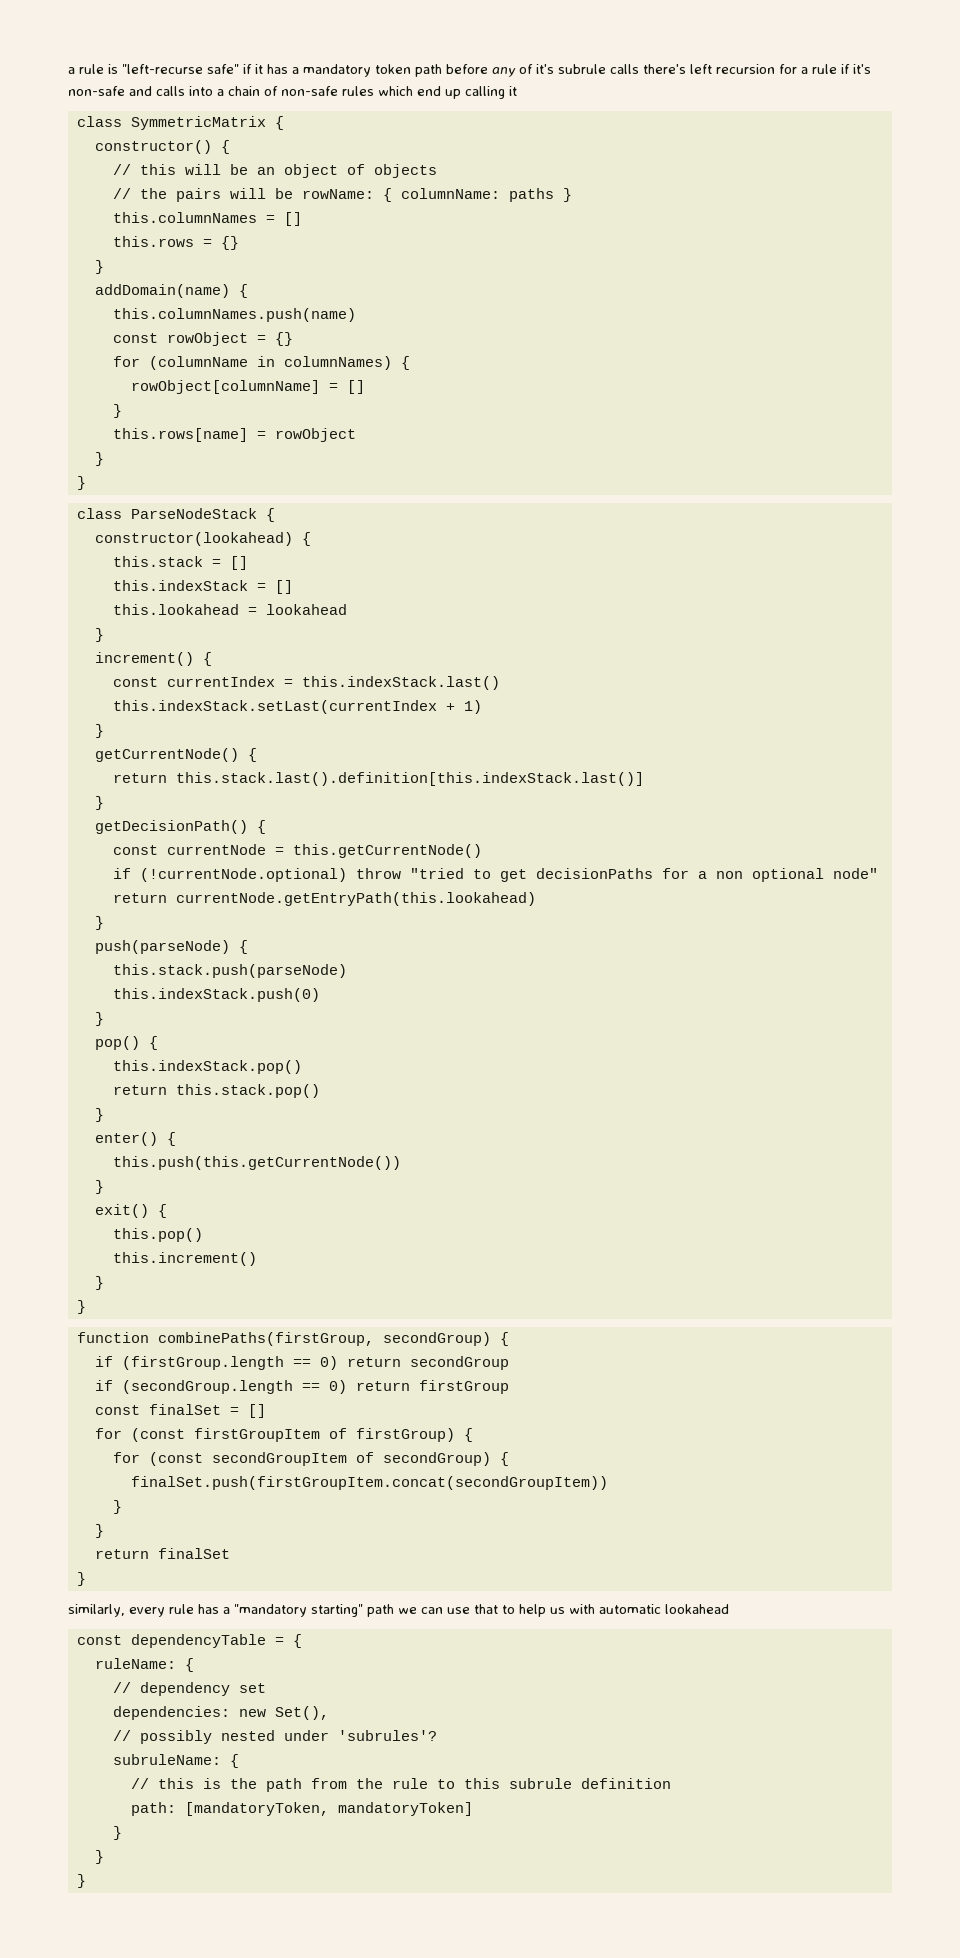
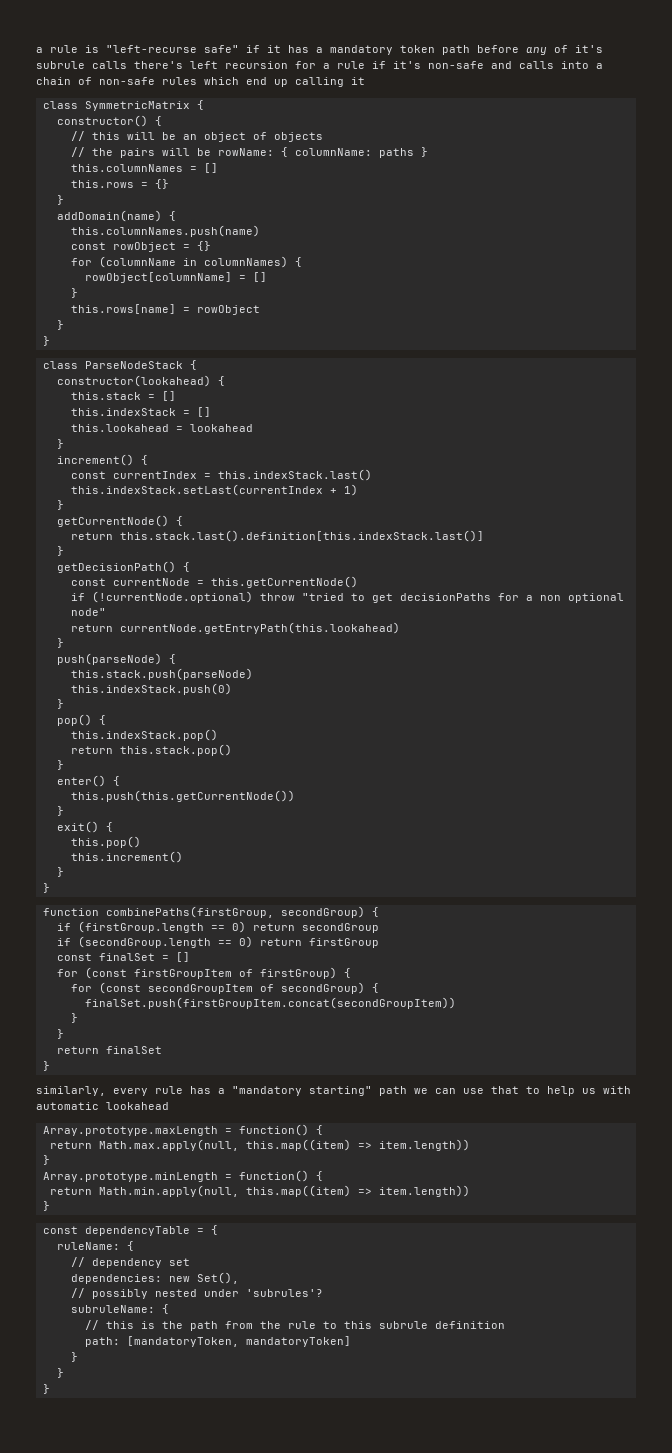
+ Array.prototype.maxLength = function() {
+ return Math.max.apply(null, this.map((item) => item.length))
+ }
+ Array.prototype.minLength = function() {
+ return Math.min.apply(null, this.map((item) => item.length))
+ }

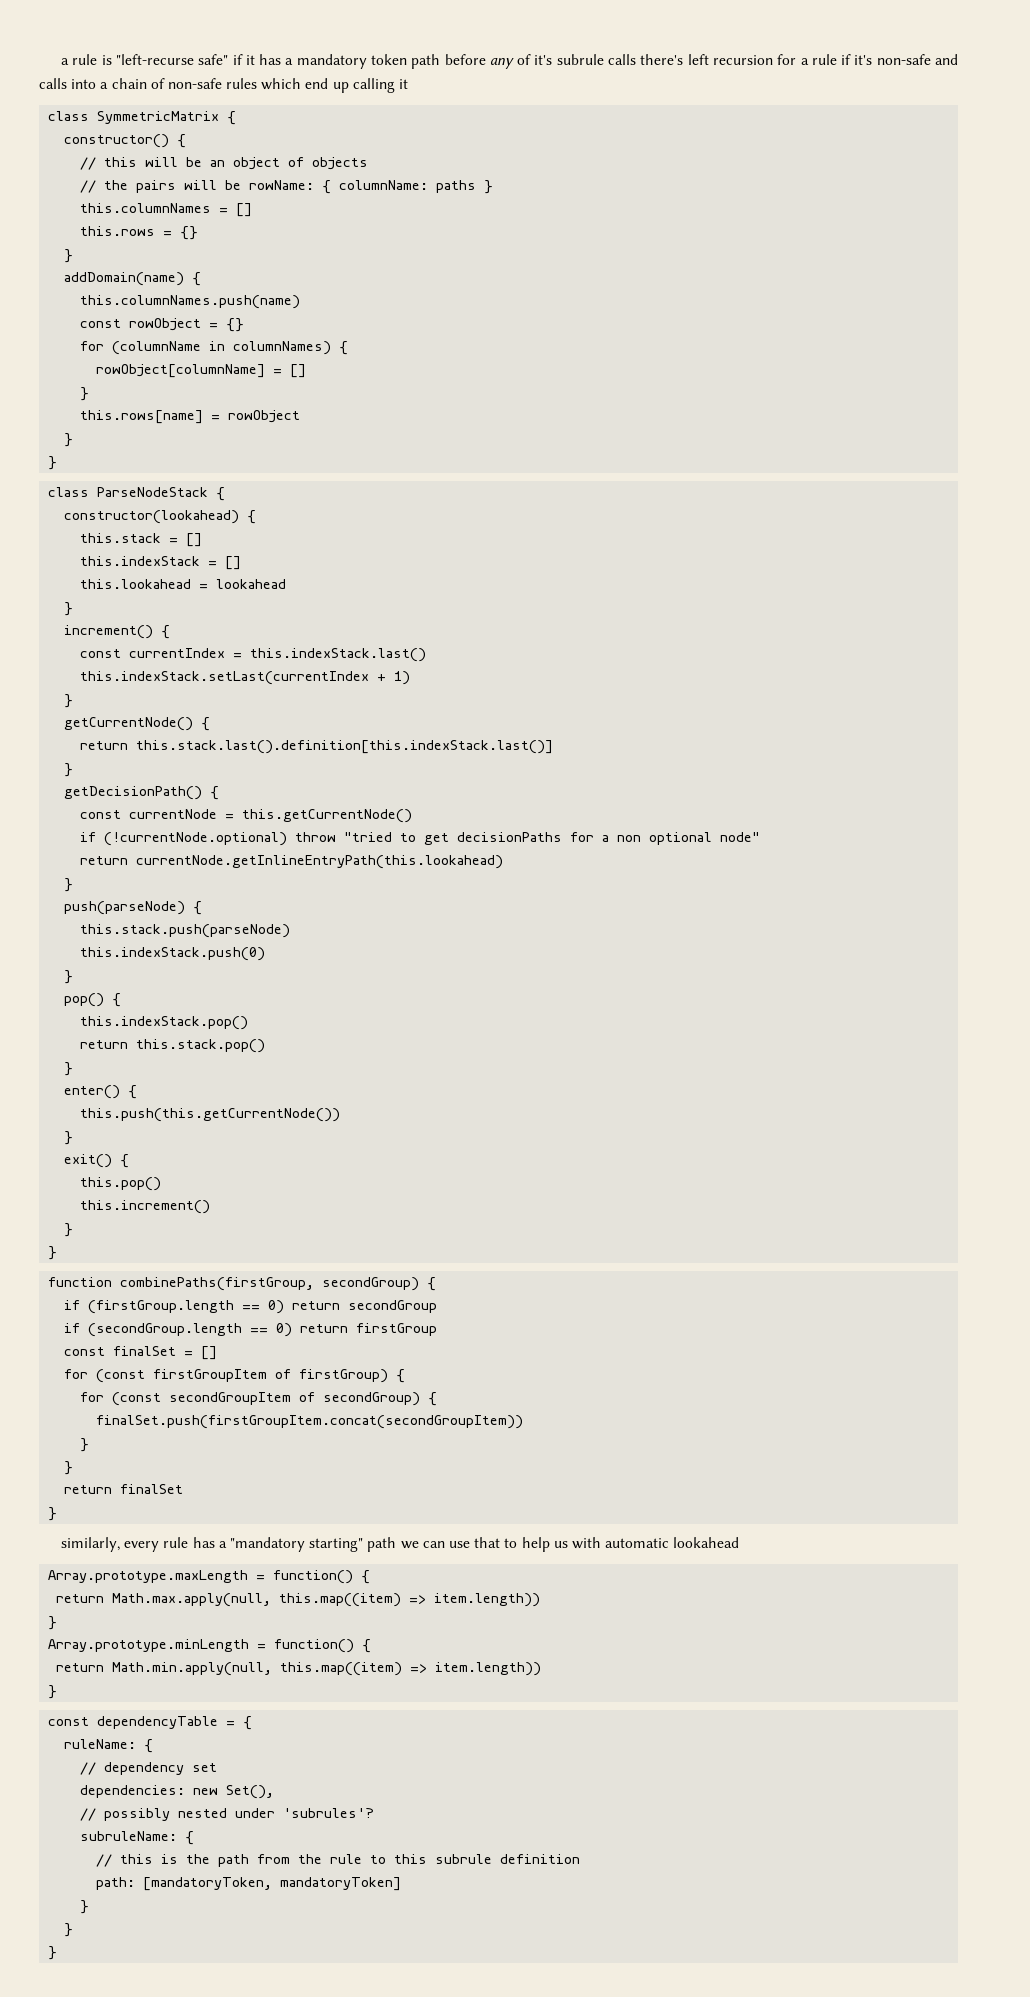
- return currentNode.getEntryPath(this.lookahead)
+ return currentNode.getInlineEntryPath(this.lookahead)

